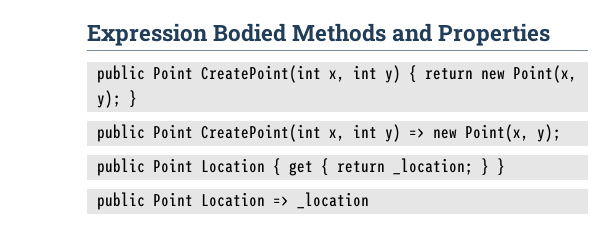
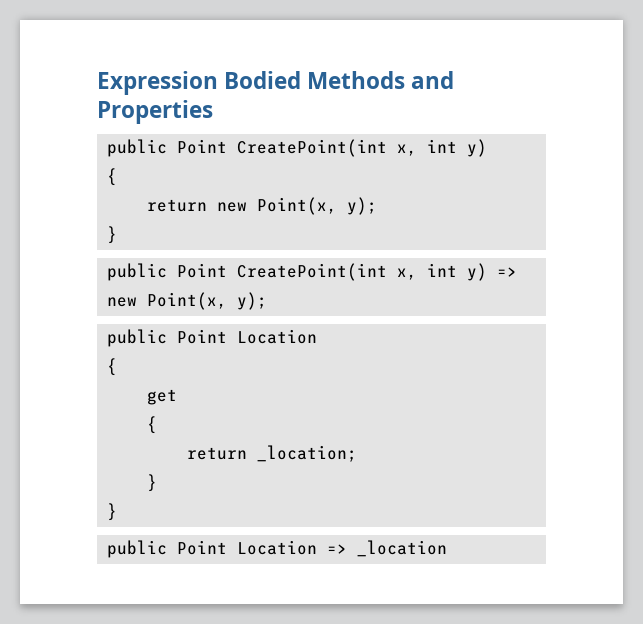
  Expression Bodied Methods and Properties
- public Point CreatePoint(int x, int y) { return new Point(x, y); }
+ public Point CreatePoint(int x, int y)
+ {
+ return new Point(x, y);
+ }
  public Point CreatePoint(int x, int y) => new Point(x, y);
- public Point Location { get { return _location; } }
+ public Point Location
+ {
+ get
+ {
+ return _location;
+ }
+ }

